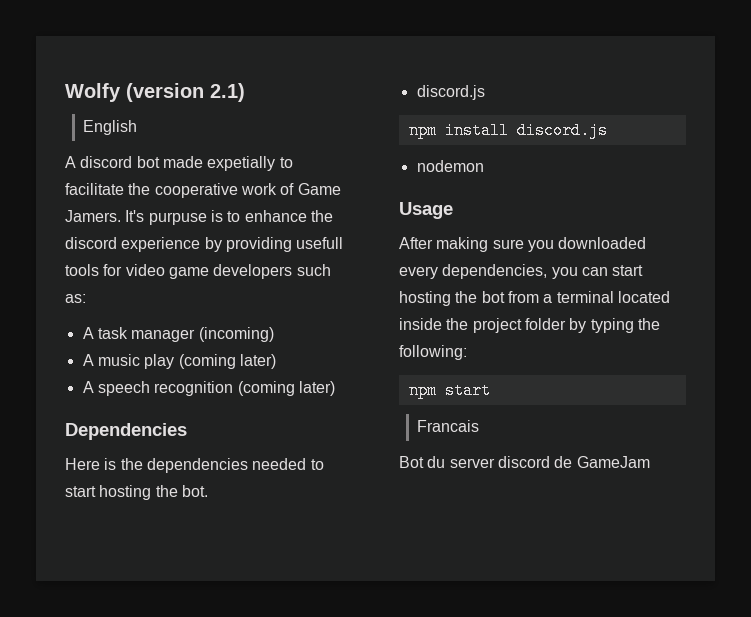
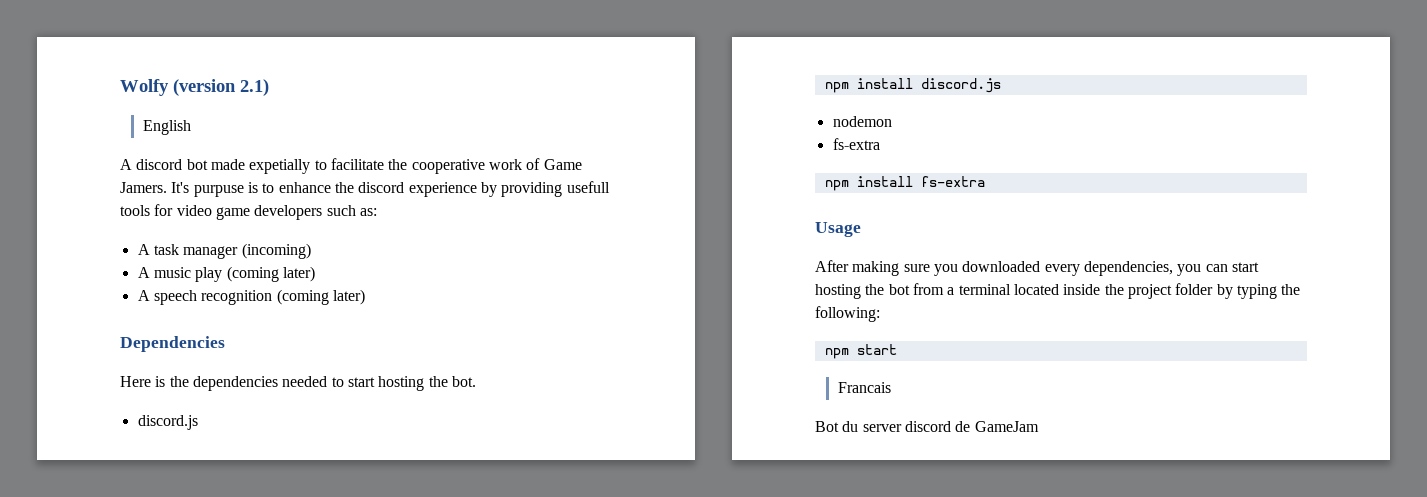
  nodemon
+ fs-extra
+ npm install fs-extra

